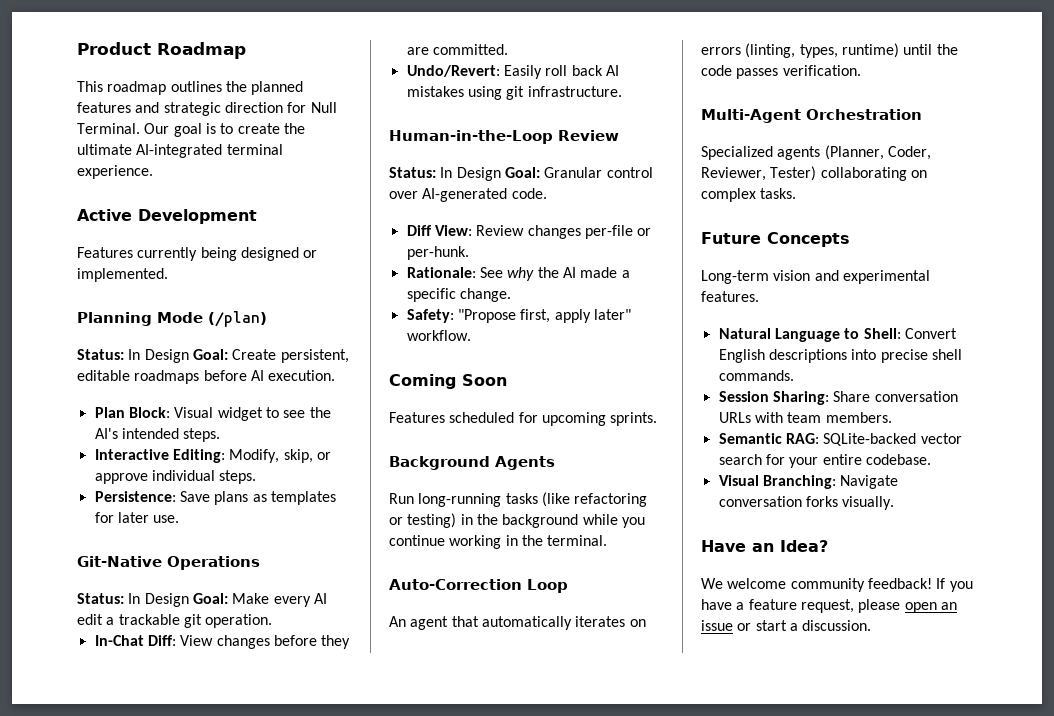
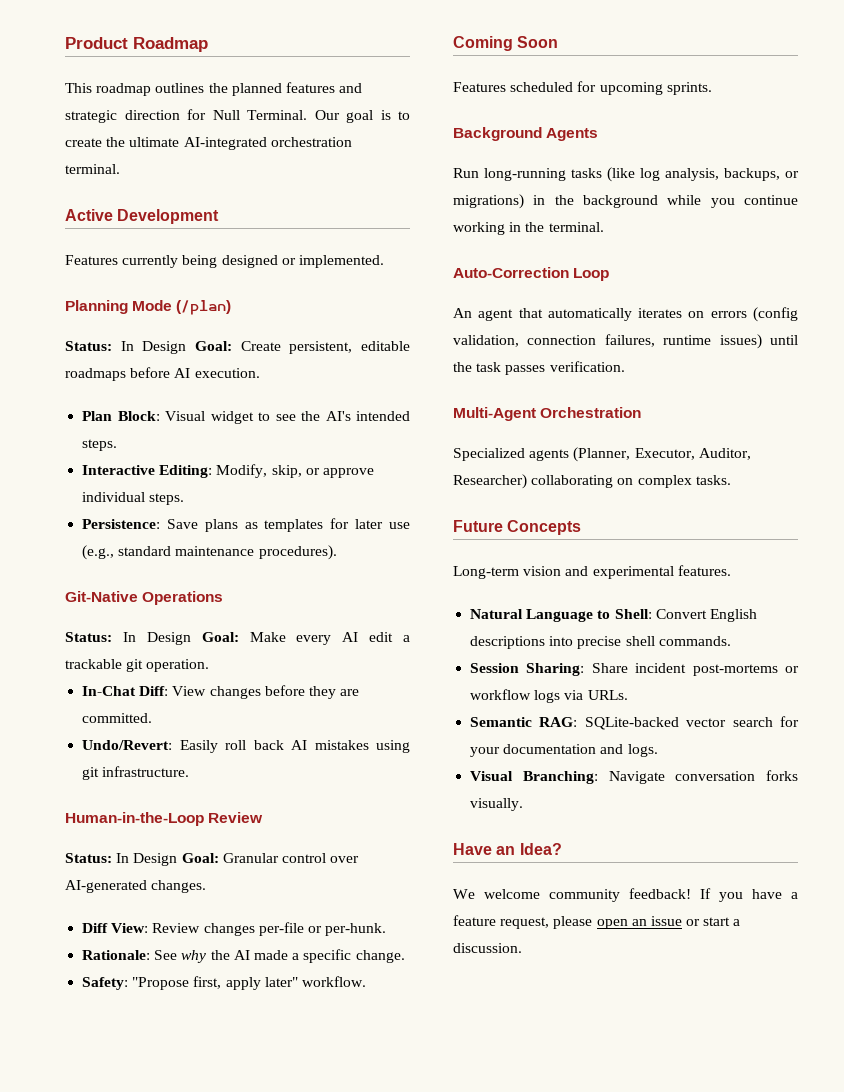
- Our goal is to create the ultimate AI-integrated terminal experience.
+ Our goal is to create the ultimate AI-integrated orchestration terminal.
- Persistence: Save plans as templates for later use.
+ Persistence: Save plans as templates for later use (e.g., standard maintenance procedures).
- Status: In Design Goal: Granular control over AI-generated code.
+ Status: In Design Goal: Granular control over AI-generated changes.
- Run long-running tasks (like refactoring or testing) in the background while you continue working in the terminal.
+ Run long-running tasks (like log analysis, backups, or migrations) in the background while you continue working in the terminal.
- An agent that automatically iterates on errors (linting, types, runtime) until the code passes verification.
+ An agent that automatically iterates on errors (config validation, connection failures, runtime issues) until the task passes verification.
- Specialized agents (Planner, Coder, Reviewer, Tester) collaborating on complex tasks.
+ Specialized agents (Planner, Executor, Auditor, Researcher) collaborating on complex tasks.
- Session Sharing: Share conversation URLs with team members.
+ Session Sharing: Share incident post-mortems or workflow logs via URLs.
- Semantic RAG: SQLite-backed vector search for your entire codebase.
+ Semantic RAG: SQLite-backed vector search for your documentation and logs.

